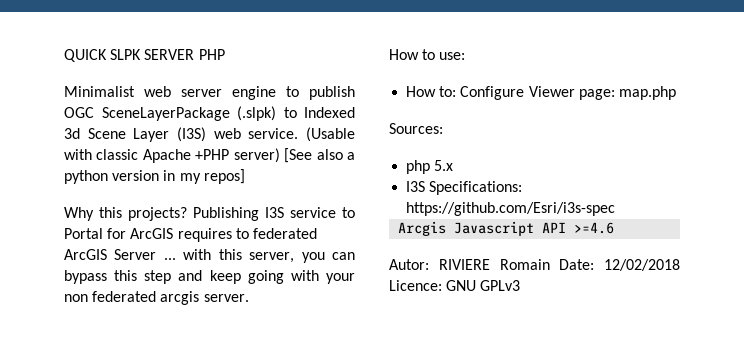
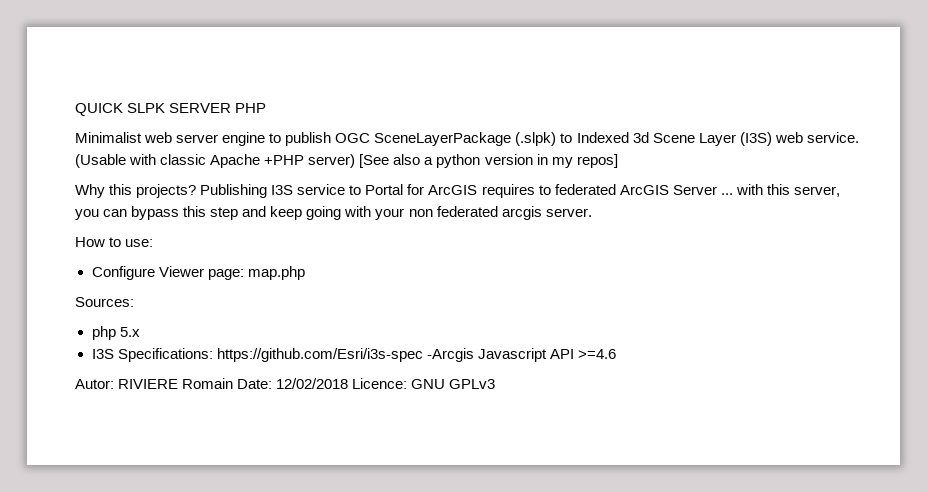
- How to: Configure Viewer page: map.php
+ Configure Viewer page: map.php
- I3S Specifications: https://github.com/Esri/i3s-spec
- Arcgis Javascript API >=4.6
+ I3S Specifications: https://github.com/Esri/i3s-spec -Arcgis Javascript API >=4.6

